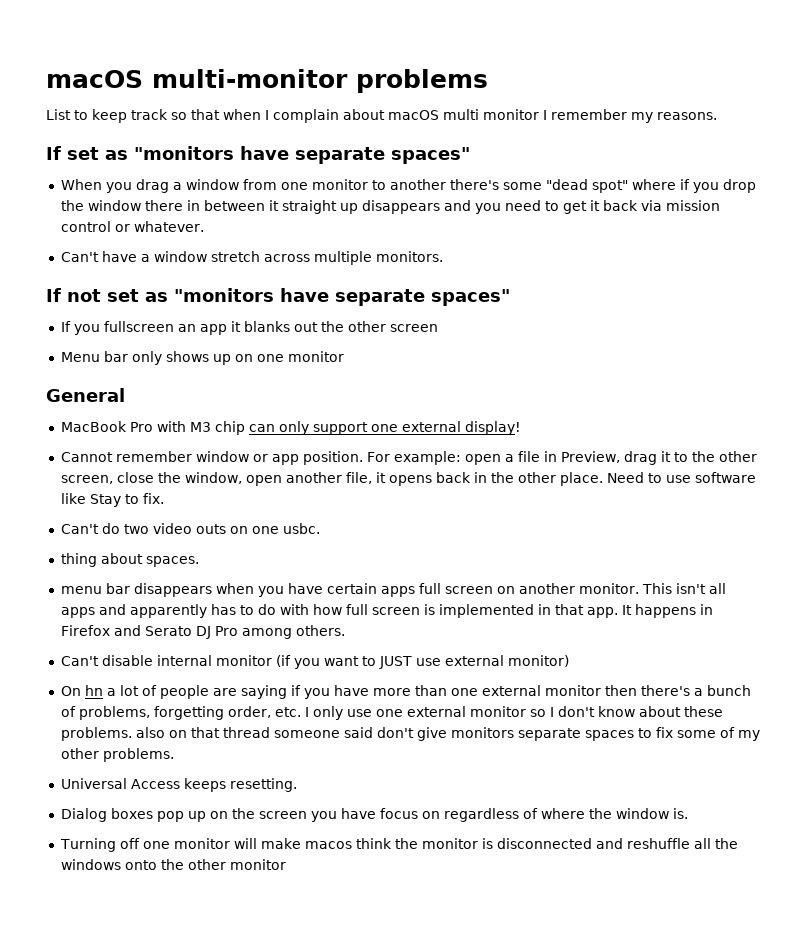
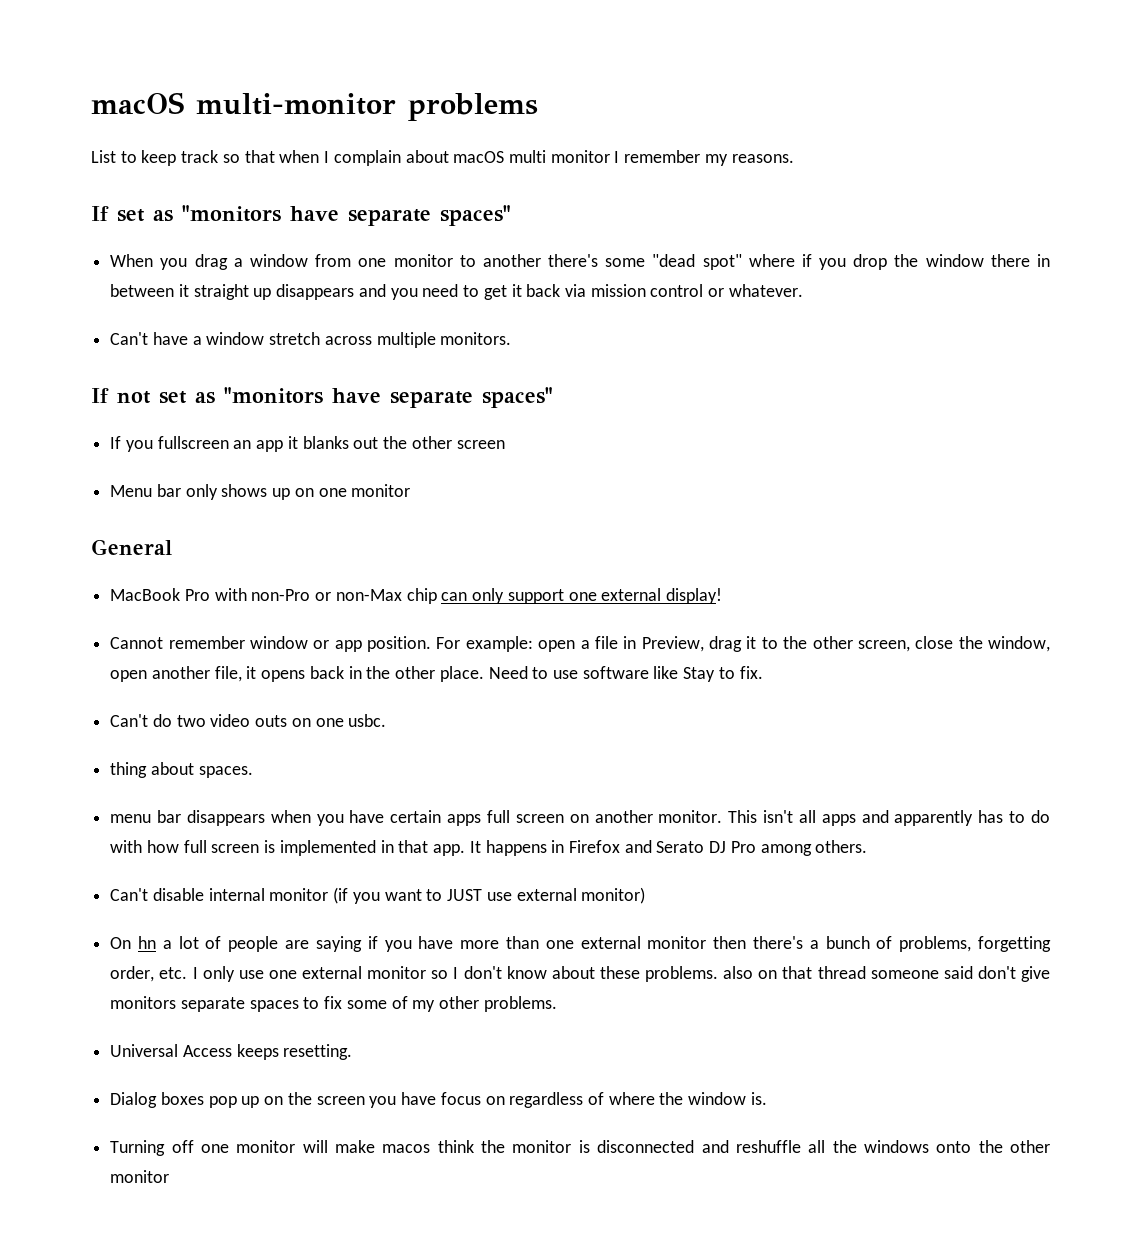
- MacBook Pro with M3 chip can only support one external display!
+ MacBook Pro with non-Pro or non-Max chip can only support one external display!

